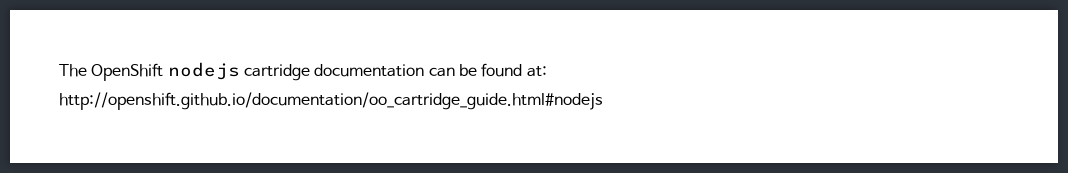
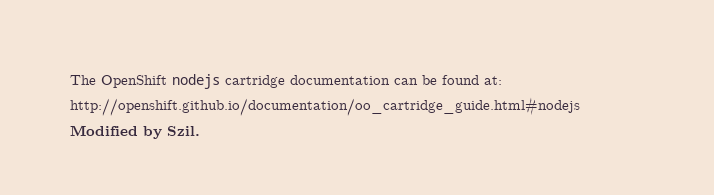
+ Modified by Szil.

